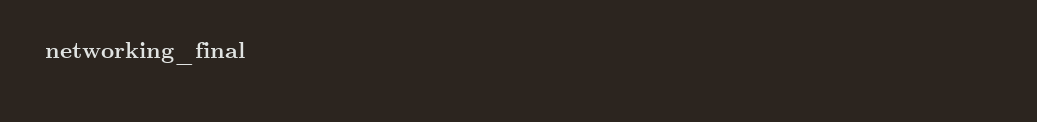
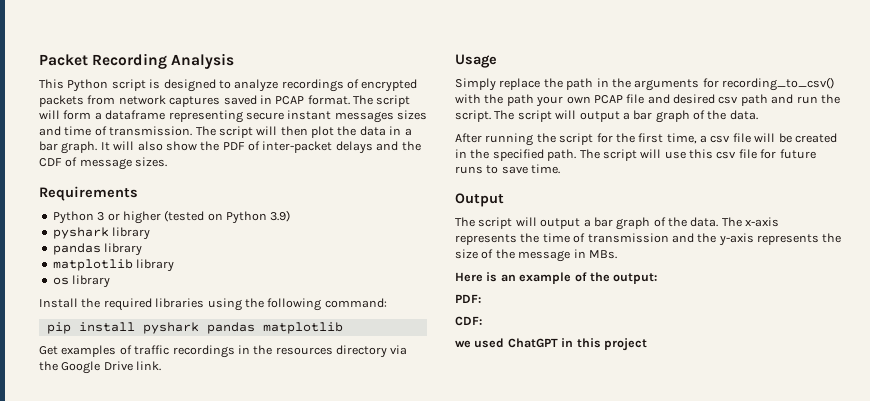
- networking_final
+ Packet Recording Analysis
+ This Python script is designed to analyze recordings of encrypted packets from network captures saved in PCAP format. The script will form a dataframe representing secure instant messages sizes and time of transmission. The script will then plot the data in a bar graph. It will also show the PDF of inter-packet delays and the CDF of message sizes.
+ Requirements
+ Python 3 or higher (tested on Python 3.9)
+ pyshark library
+ pandas library
+ matplotlib library
+ os library
+ Install the required libraries using the following command:
+ pip install pyshark pandas matplotlib
+ Get examples of traffic recordings in the resources directory via the Google Drive link.
+ Usage
+ Simply replace the path in the arguments for recording_to_csv() with the path your own PCAP file and desired csv path and run the script. The script will output a bar graph of the data.
+ After running the script for the first time, a csv file will be created in the specified path. The script will use this csv file for future runs to save time.
+ Output
+ The script will output a bar graph of the data. The x-axis represents the time of transmission and the y-axis represents the size of the message in MBs.
+ Here is an example of the output:
+ PDF:
+ CDF:
+ we used ChatGPT in this project

